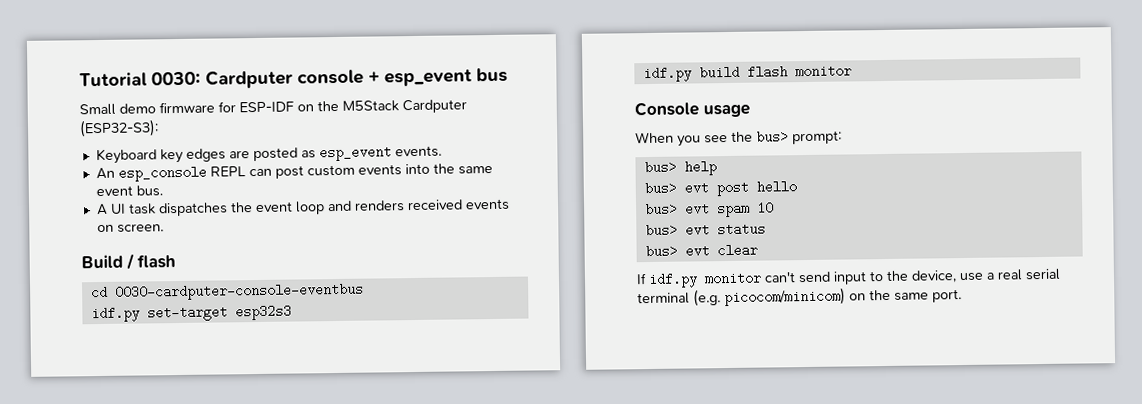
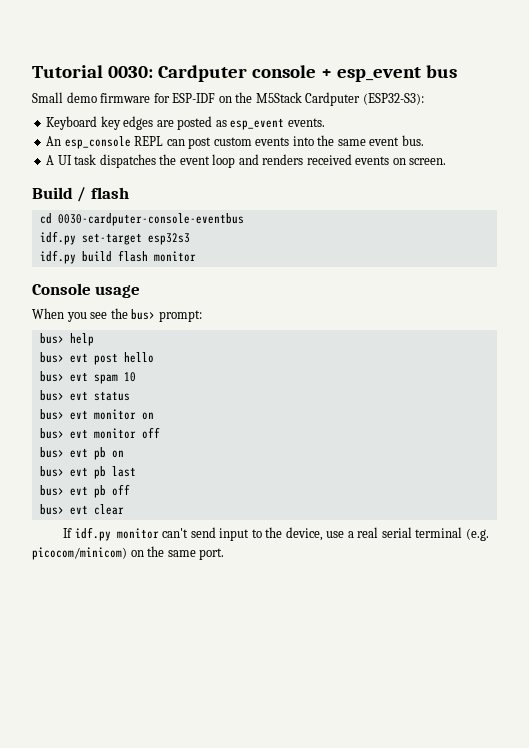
+ bus> evt monitor on
+ bus> evt monitor off
+ bus> evt pb on
+ bus> evt pb last
+ bus> evt pb off

